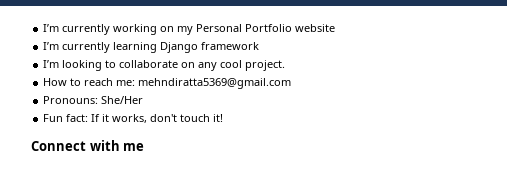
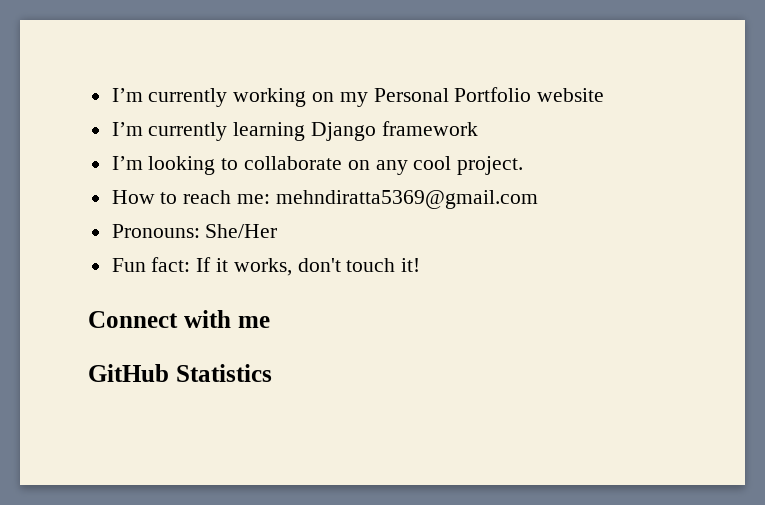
+ GitHub Statistics

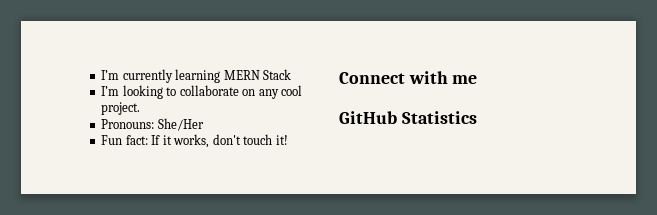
- I’m currently working on my Personal Portfolio website
- I’m currently learning Django framework
+ I’m currently learning MERN Stack
- How to reach me: mehndiratta5369@gmail.com

